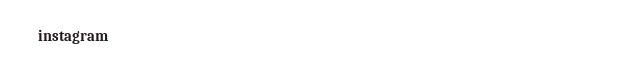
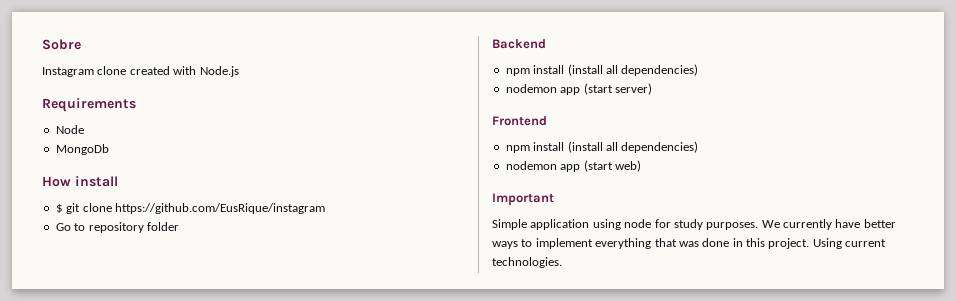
- instagram
+ Sobre
+ Instagram clone created with Node.js
+ Requirements
+ Node
+ MongoDb
+ How install
+ $ git clone https://github.com/EusRique/instagram
+ Go to repository folder
+ Backend
+ npm install (install all dependencies)
+ nodemon app (start server)
+ Frontend
+ npm install (install all dependencies)
+ nodemon app (start web)
+ Important
+ Simple application using node for study purposes. We currently have better ways to implement everything that was done in this project. Using current technologies.

